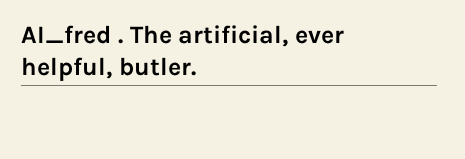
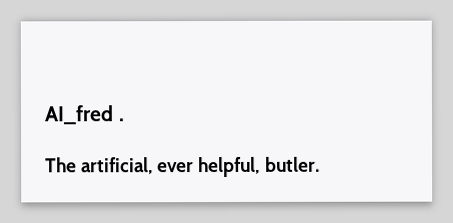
- AI_fred . The artificial, ever helpful, butler.
+ AI_fred .
+ The artificial, ever helpful, butler.

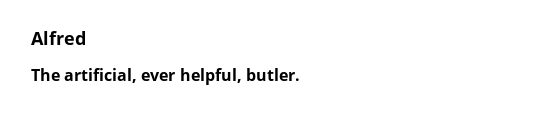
- AI_fred .
+ Alfred

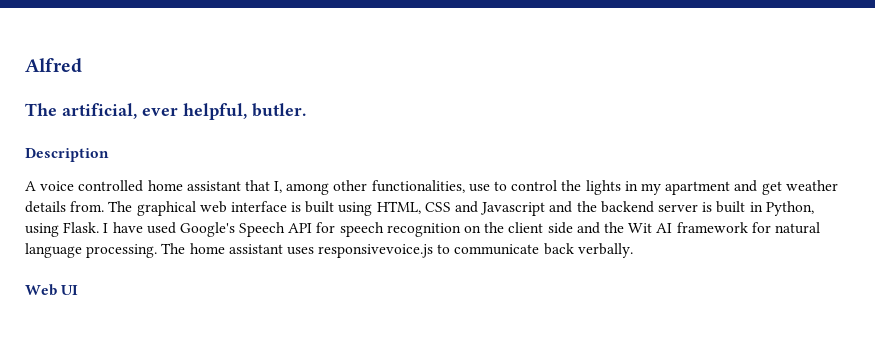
+ Description
+ A voice controlled home assistant that I, among other functionalities, use to control the lights in my apartment and get weather details from. The graphical web interface is built using HTML, CSS and Javascript and the backend server is built in Python, using Flask. I have used Google's Speech API for speech recognition on the client side and the Wit AI framework for natural language processing. The home assistant uses responsivevoice.js to communicate back verbally.
+ Web UI

